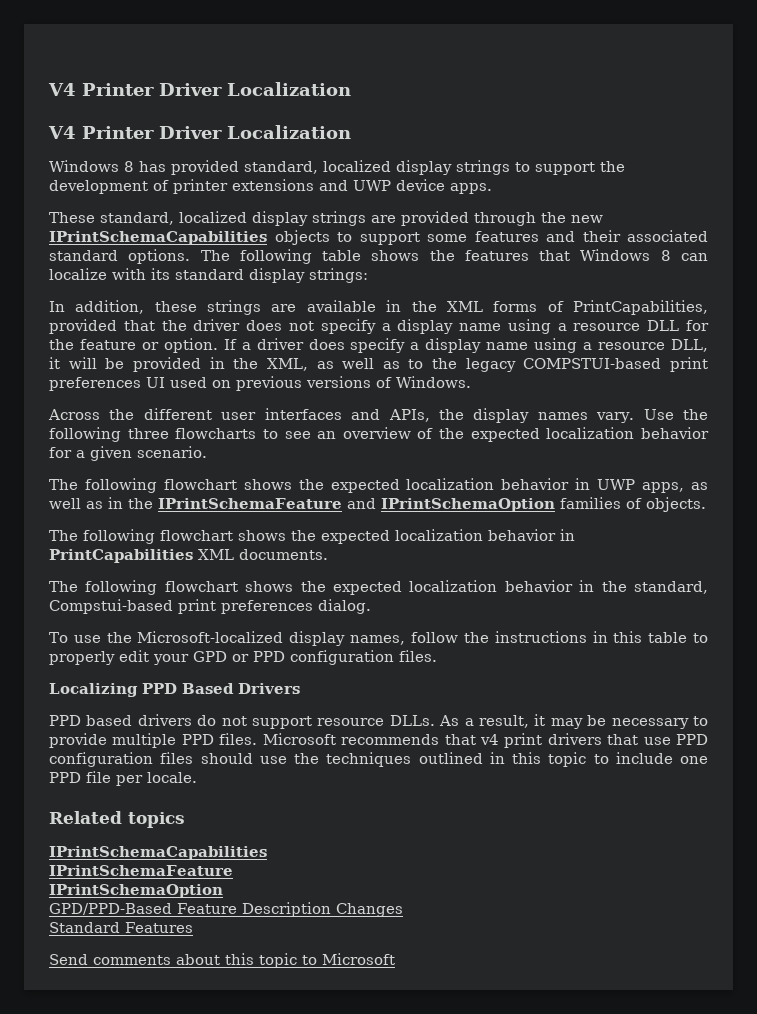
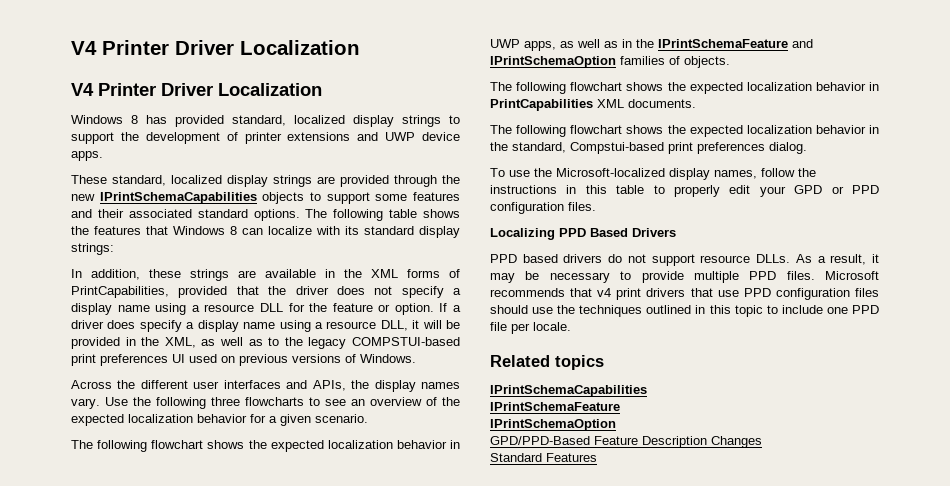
- Send comments about this topic to Microsoft

